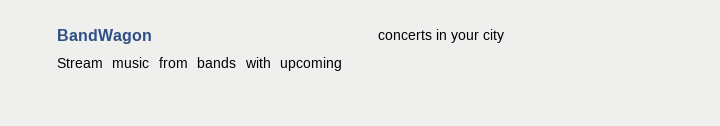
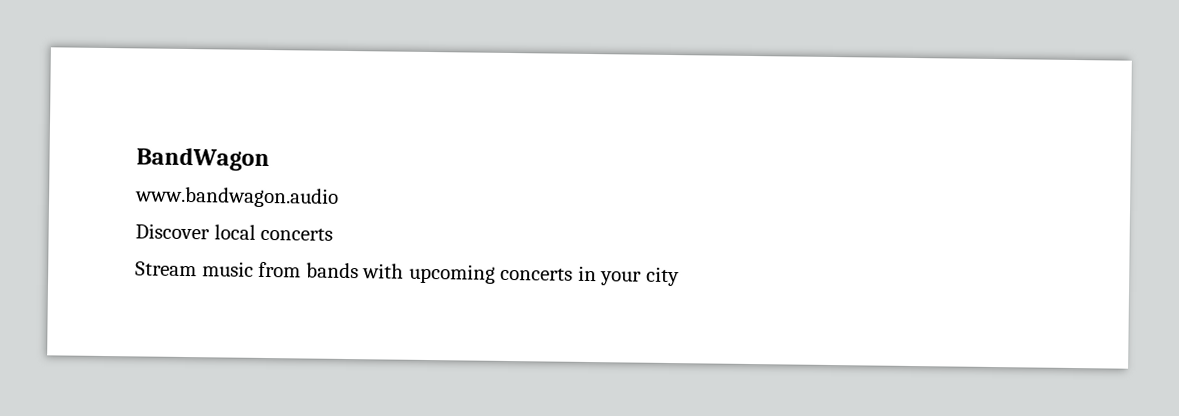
+ www.bandwagon.audio
+ Discover local concerts

